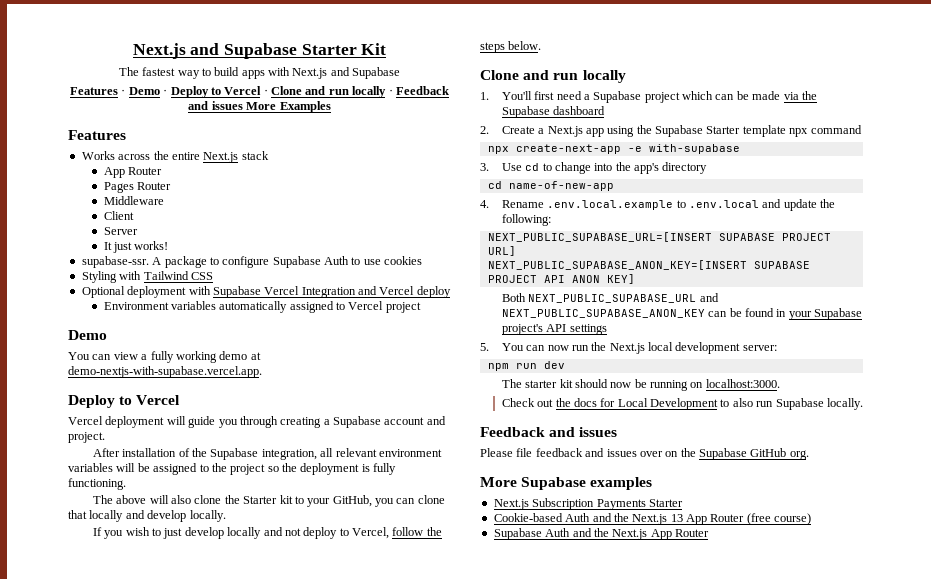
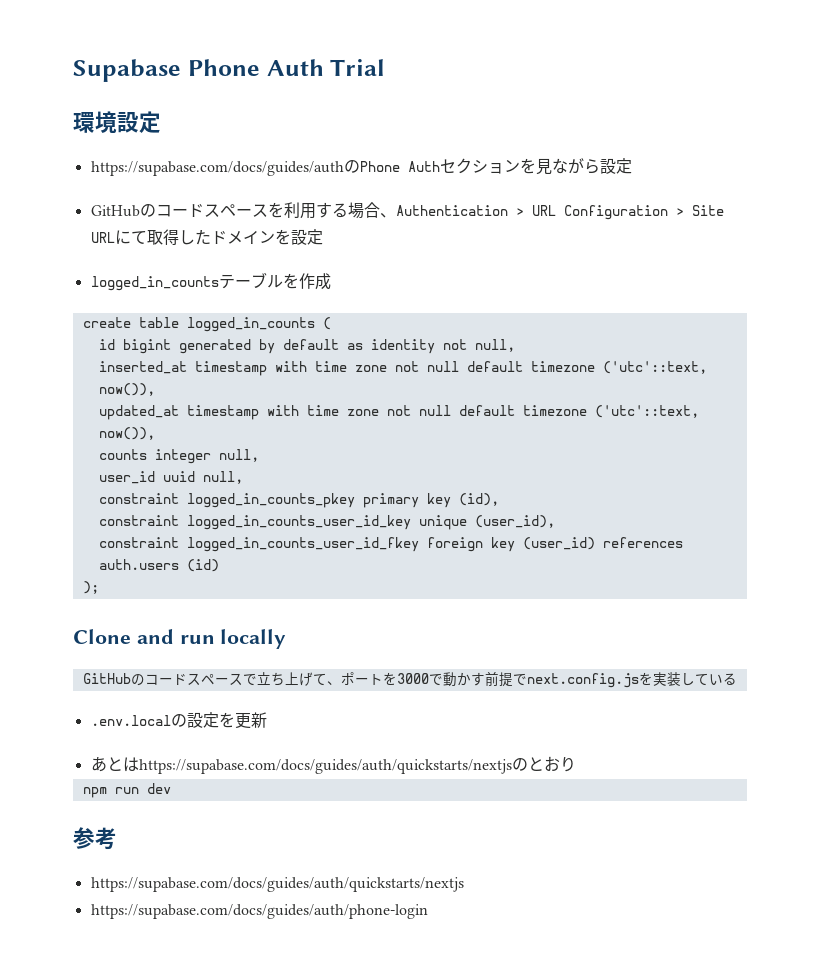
- Next.js and Supabase Starter Kit
- The fastest way to build apps with Next.js and Supabase
- Features · Demo · Deploy to Vercel · Clone and run locally · Feedback and issues More Examples
- Features
- Works across the entire Next.js stack
- App Router
- Pages Router
- Middleware
- Client
- Server
- It just works!
- supabase-ssr. A package to configure Supabase Auth to use cookies
- Styling with Tailwind CSS
- Optional deployment with Supabase Vercel Integration and Vercel deploy
- Environment variables automatically assigned to Vercel project
- Demo
- You can view a fully working demo at demo-nextjs-with-supabase.vercel.app.
- Deploy to Vercel
- Vercel deployment will guide you through creating a Supabase account and project.
- After installation of the Supabase integration, all relevant environment variables will be assigned to the project so the deployment is fully functioning.
- The above will also clone the Starter kit to your GitHub, you can clone that locally and develop locally.
- If you wish to just develop locally and not deploy to Vercel, follow the steps below.
+ Supabase Phone Auth Trial
+ 環境設定
+ https://supabase.com/docs/guides/authのPhone Authセクションを見ながら設定
+ GitHubのコードスペースを利用する場合、Authentication > URL Configuration > Site URLにて取得したドメインを設定
+ logged_in_countsテーブルを作成
+ create table logged_in_counts (
+ id bigint generated by default as identity not null,
+ inserted_at timestamp with time zone not null default timezone ('utc'::text, now()),
+ updated_at timestamp with time zone not null default timezone ('utc'::text, now()),
+ counts integer null,
+ user_id uuid null,
+ constraint logged_in_counts_pkey primary key (id),
+ constraint logged_in_counts_user_id_key unique (user_id),
+ constraint logged_in_counts_user_id_fkey foreign key (user_id) references auth.users (id)
+ );
  Clone and run locally
- 1. You'll first need a Supabase project which can be made via the Supabase dashboard
- 2. Create a Next.js app using the Supabase Starter template npx command
- npx create-next-app -e with-supabase
- 3. Use cd to change into the app's directory
- cd name-of-new-app
- 4. Rename .env.local.example to .env.local and update the following:
- NEXT_PUBLIC_SUPABASE_URL=[INSERT SUPABASE PROJECT URL]
- NEXT_PUBLIC_SUPABASE_ANON_KEY=[INSERT SUPABASE PROJECT API ANON KEY]
- Both NEXT_PUBLIC_SUPABASE_URL and NEXT_PUBLIC_SUPABASE_ANON_KEY can be found in your Supabase project's API settings
- 5. You can now run the Next.js local development server:
+ GitHubのコードスペースで立ち上げて、ポートを3000で動かす前提でnext.config.jsを実装している
+ .env.localの設定を更新
+ あとはhttps://supabase.com/docs/guides/auth/quickstarts/nextjsのとおり
  npm run dev
- The starter kit should now be running on localhost:3000.
- Check out the docs for Local Development to also run Supabase locally.
- Feedback and issues
- Please file feedback and issues over on the Supabase GitHub org.
- More Supabase examples
- Next.js Subscription Payments Starter
- Cookie-based Auth and the Next.js 13 App Router (free course)
- Supabase Auth and the Next.js App Router
+ 参考
+ https://supabase.com/docs/guides/auth/quickstarts/nextjs
+ https://supabase.com/docs/guides/auth/phone-login

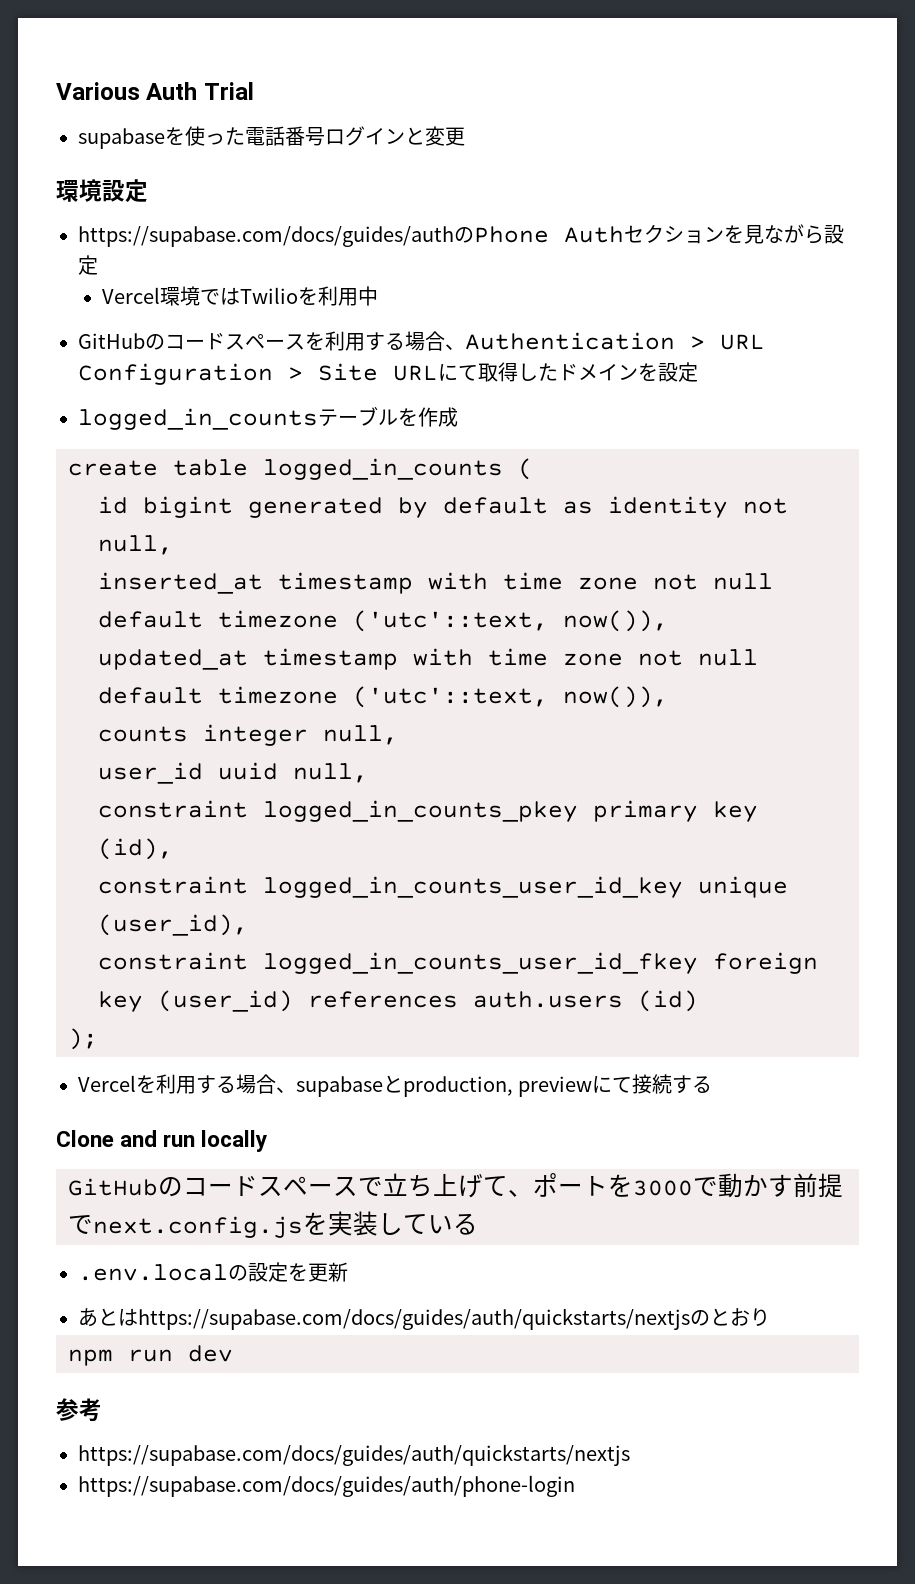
- Supabase Phone Auth Trial
+ Various Auth Trial
+ supabaseを使った電話番号ログインと変更
+ Vercel環境ではTwilioを利用中
+ Vercelを利用する場合、supabaseとproduction, previewにて接続する

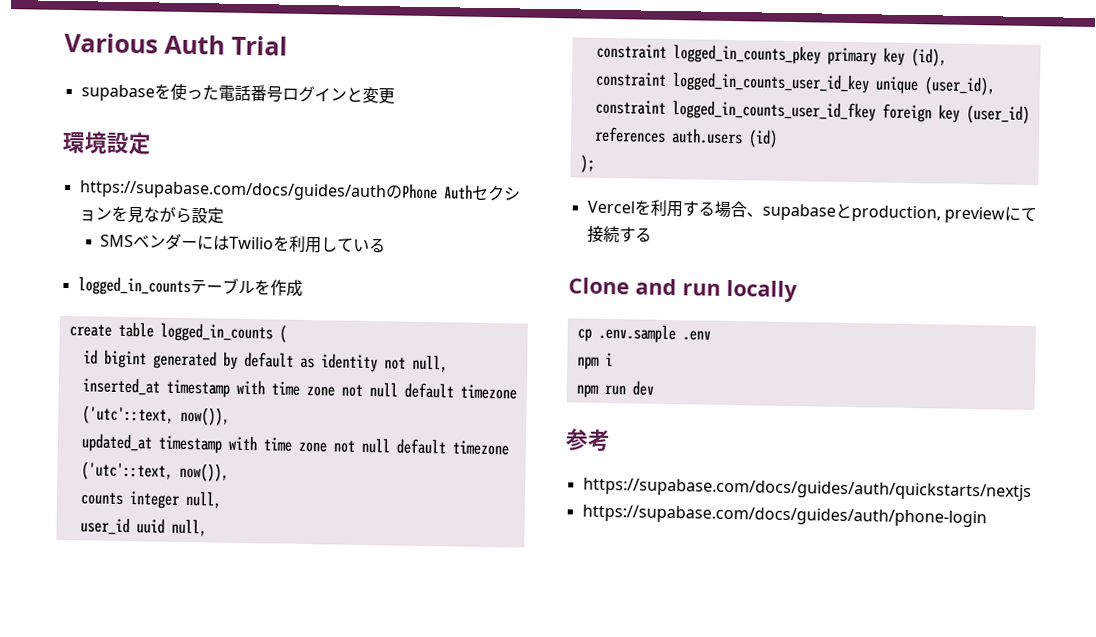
- Vercel環境ではTwilioを利用中
- GitHubのコードスペースを利用する場合、Authentication > URL Configuration > Site URLにて取得したドメインを設定
+ SMSベンダーにはTwilioを利用している
- GitHubのコードスペースで立ち上げて、ポートを3000で動かす前提でnext.config.jsを実装している
- .env.localの設定を更新
- あとはhttps://supabase.com/docs/guides/auth/quickstarts/nextjsのとおり
+ cp .env.sample .env
+ npm i

